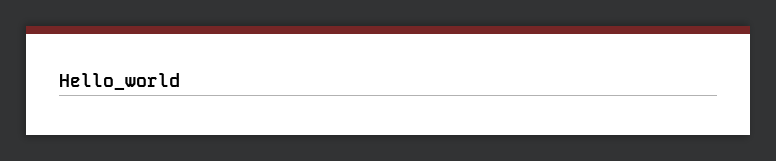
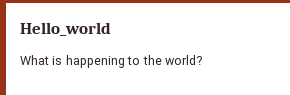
+ What is happening to the world?

